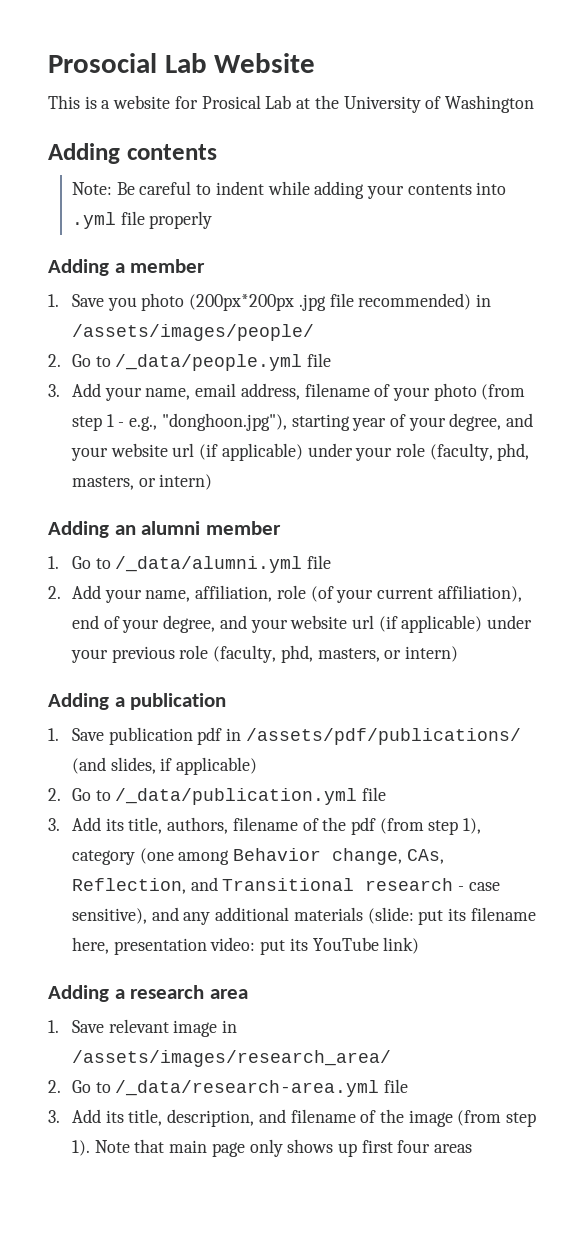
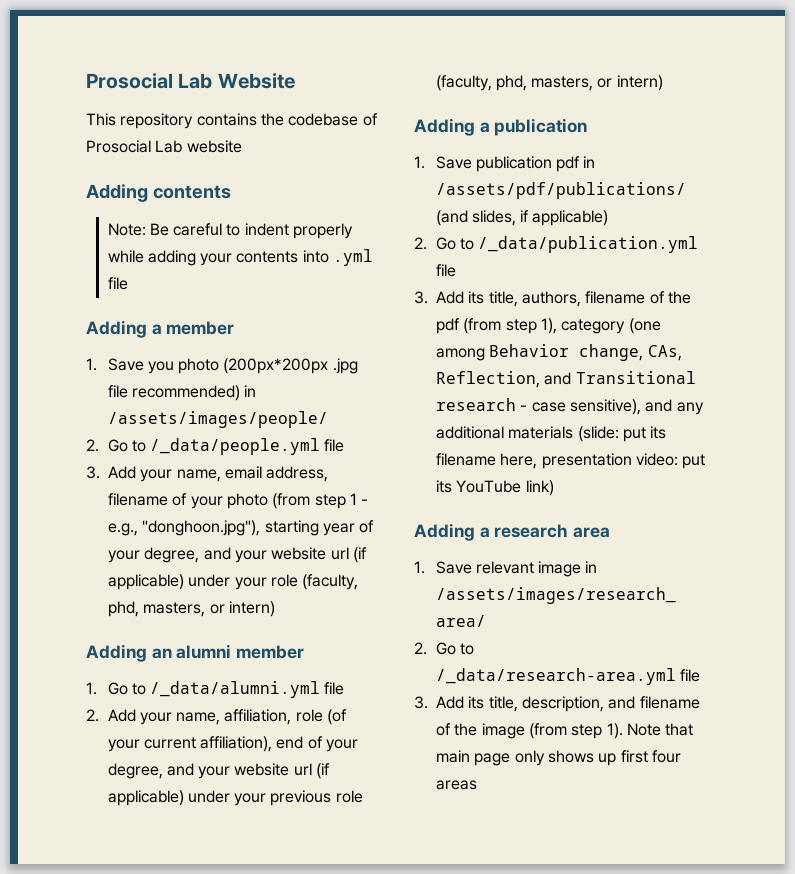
- This is a website for Prosical Lab at the University of Washington
+ This repository contains the codebase of Prosocial Lab website
- Note: Be careful to indent while adding your contents into .yml file properly
+ Note: Be careful to indent properly while adding your contents into .yml file

